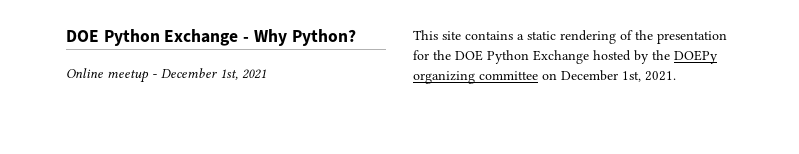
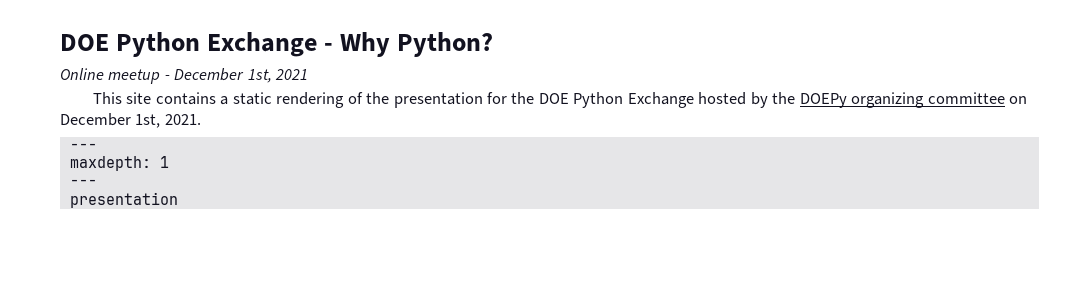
  This site contains a static rendering of the presentation for the DOE Python Exchange hosted by the DOEPy organizing committee on December 1st, 2021.
+ ---
+ maxdepth: 1
+ ---
+ presentation

